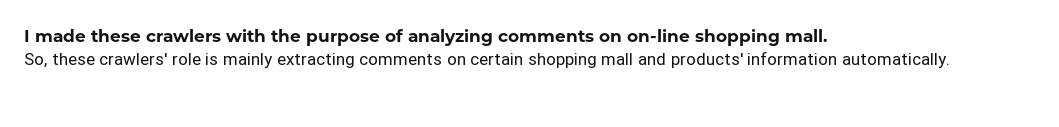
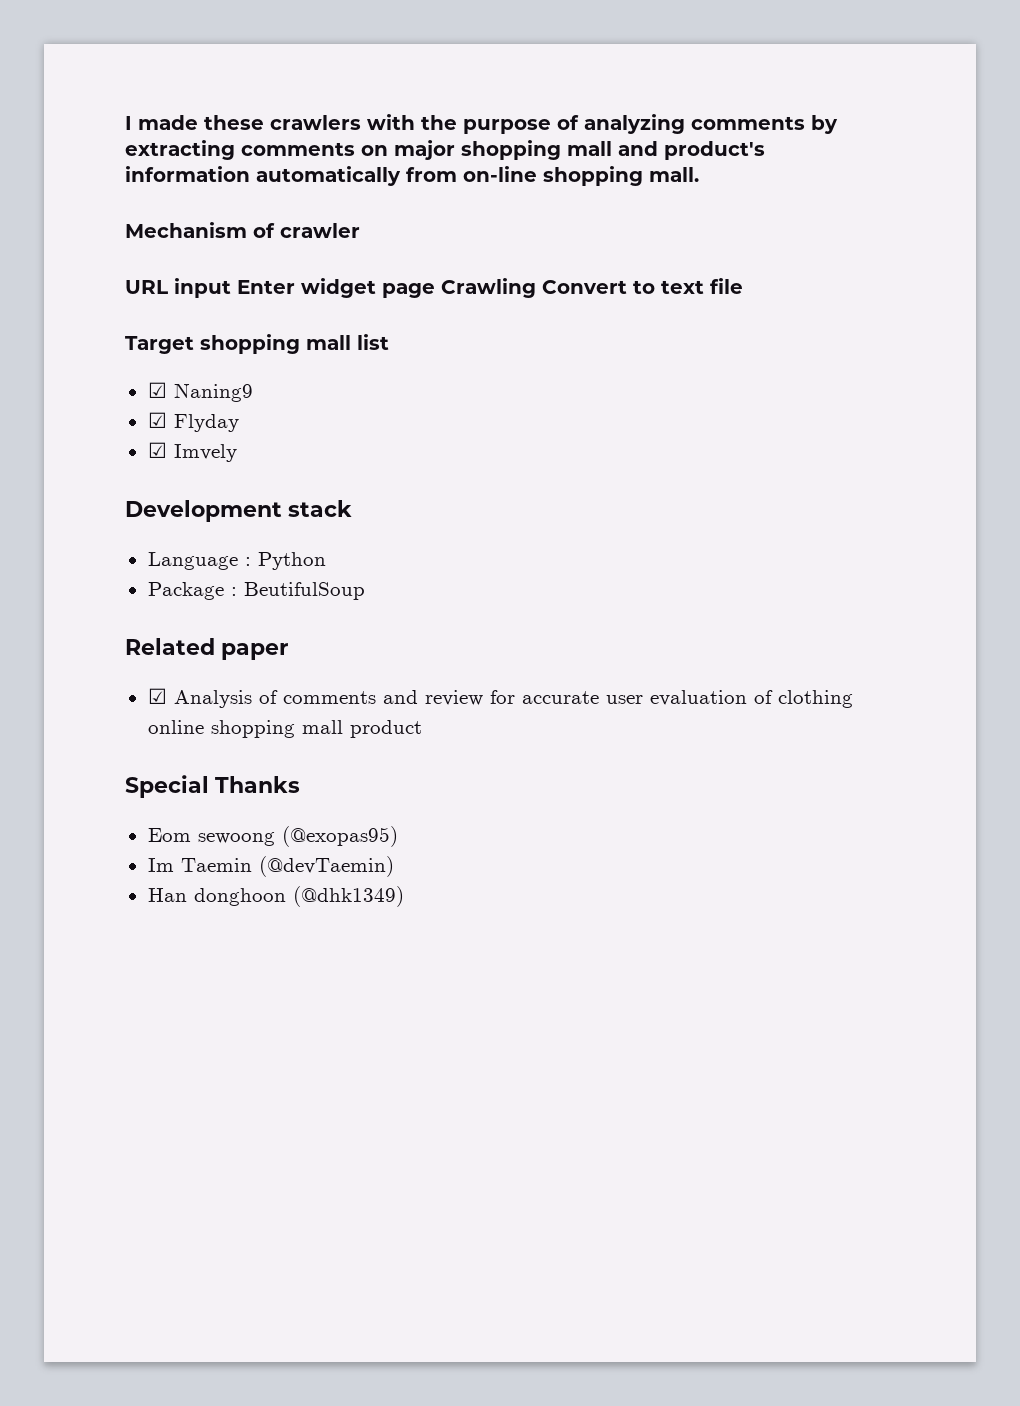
- I made these crawlers with the purpose of analyzing comments on on-line shopping mall.
- So, these crawlers' role is mainly extracting comments on certain shopping mall and products' information automatically.
+ I made these crawlers with the purpose of analyzing comments by extracting comments on major shopping mall and product's information automatically from on-line shopping mall.
+ Mechanism of crawler
+ URL input Enter widget page Crawling Convert to text file
+ Target shopping mall list
+ ☑ Naning9
+ ☑ Flyday
+ ☑ Imvely
+ Development stack
+ Language : Python
+ Package : BeutifulSoup
+ Related paper
+ ☑ Analysis of comments and review for accurate user evaluation of clothing online shopping mall product
+ Special Thanks
+ Eom sewoong (@exopas95)
+ Im Taemin (@devTaemin)
+ Han donghoon (@dhk1349)

